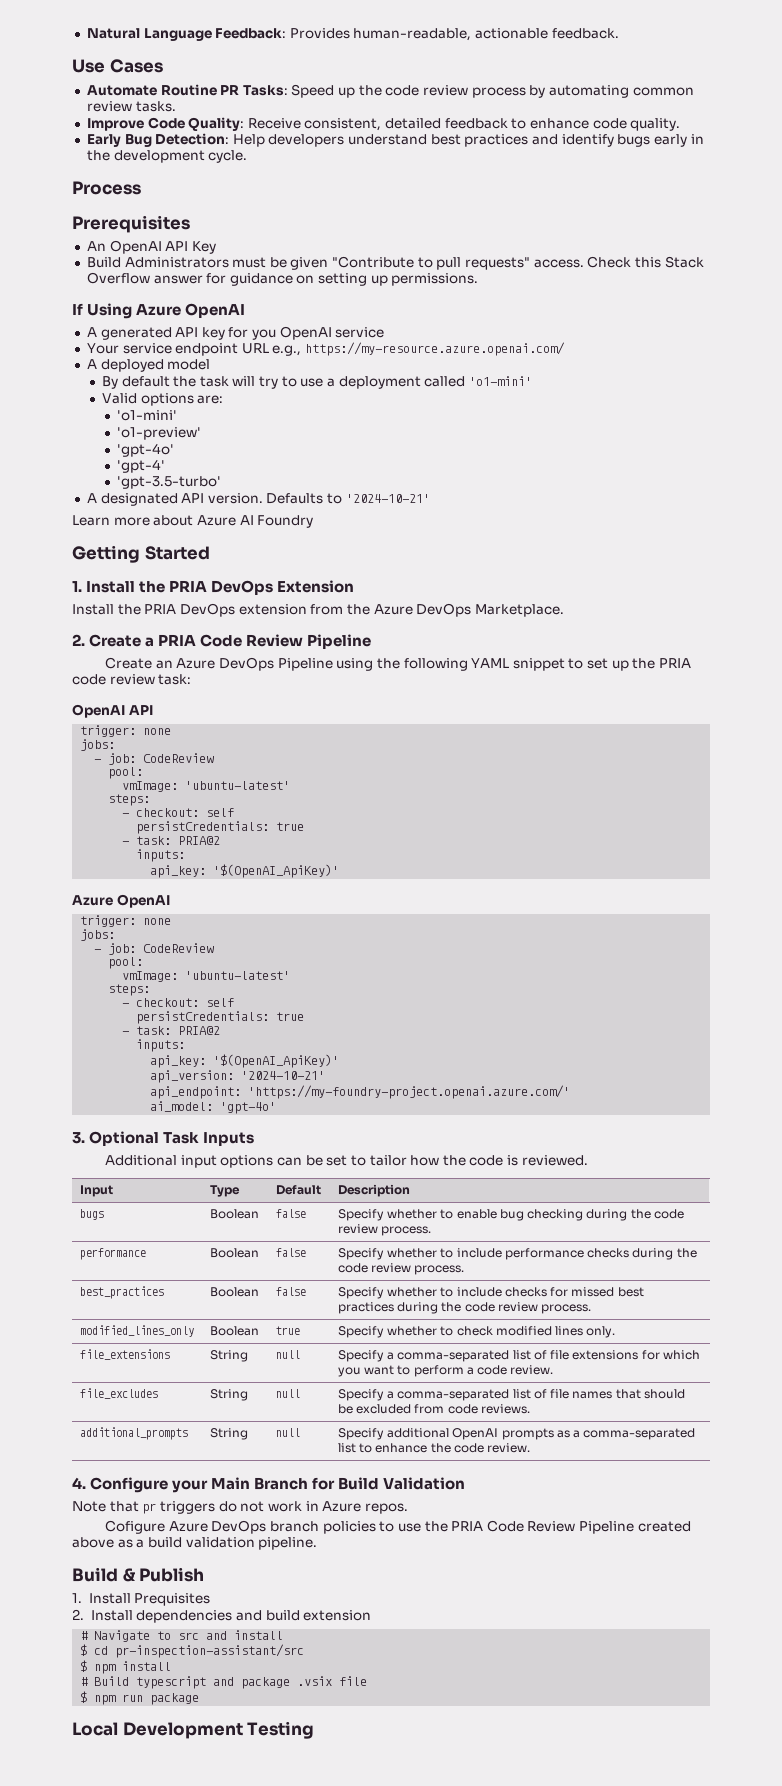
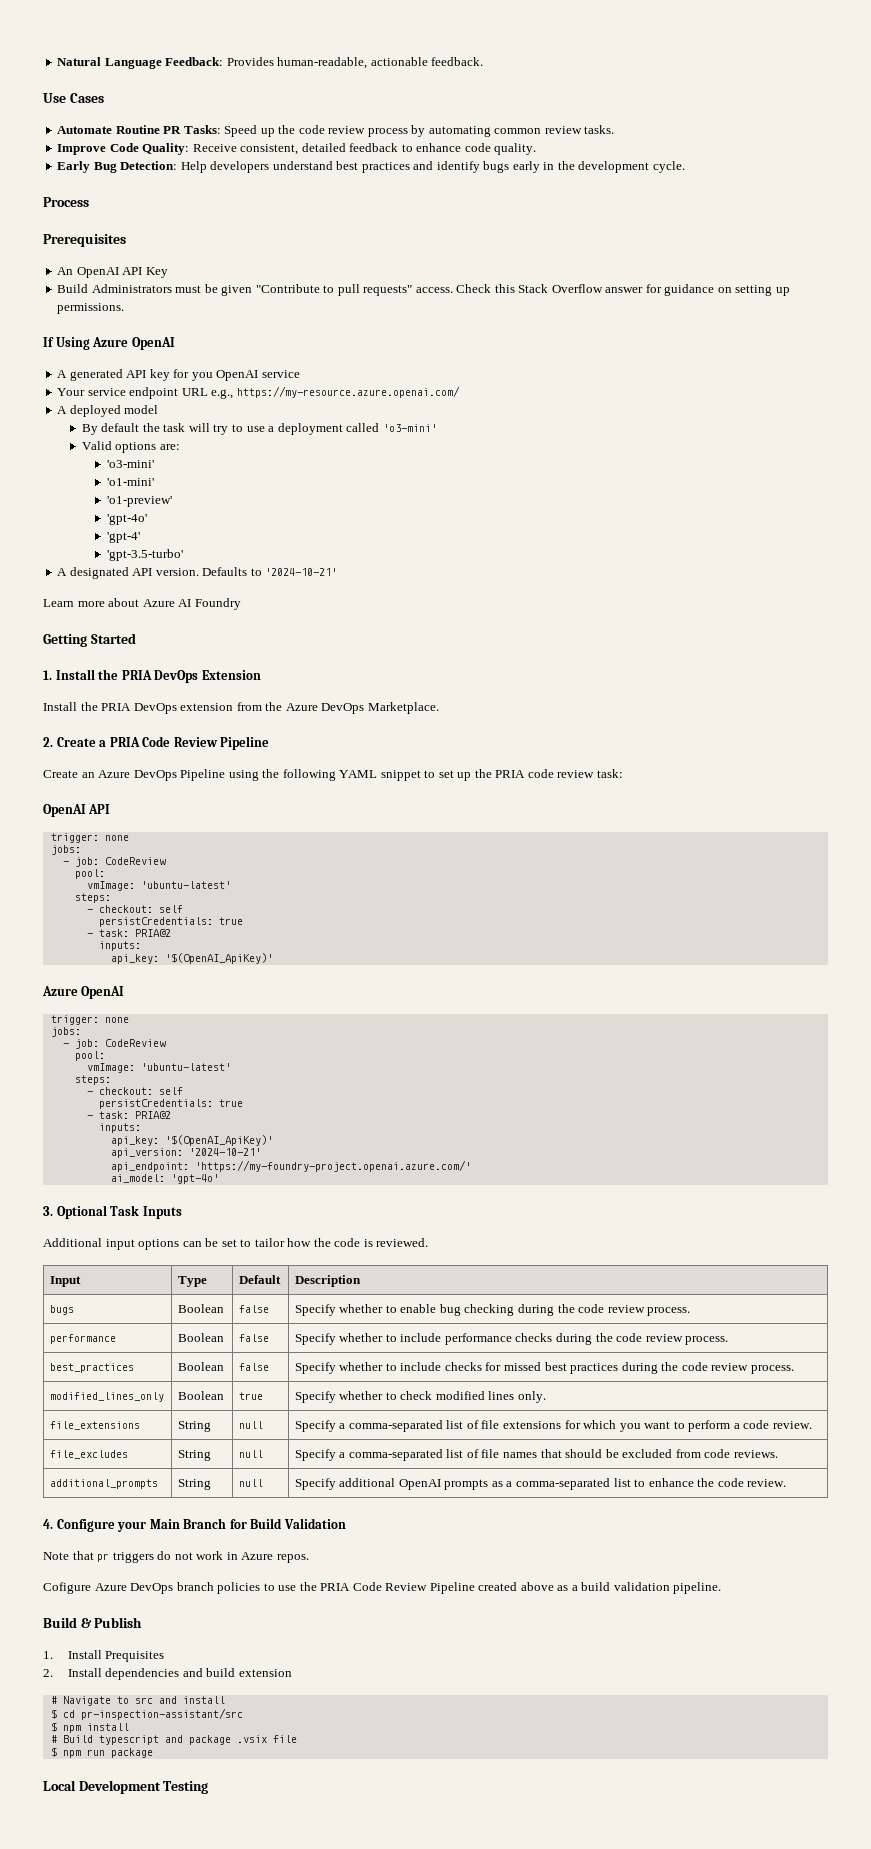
- By default the task will try to use a deployment called 'o1-mini'
+ By default the task will try to use a deployment called 'o3-mini'
  Valid options are:
+ 'o3-mini'

